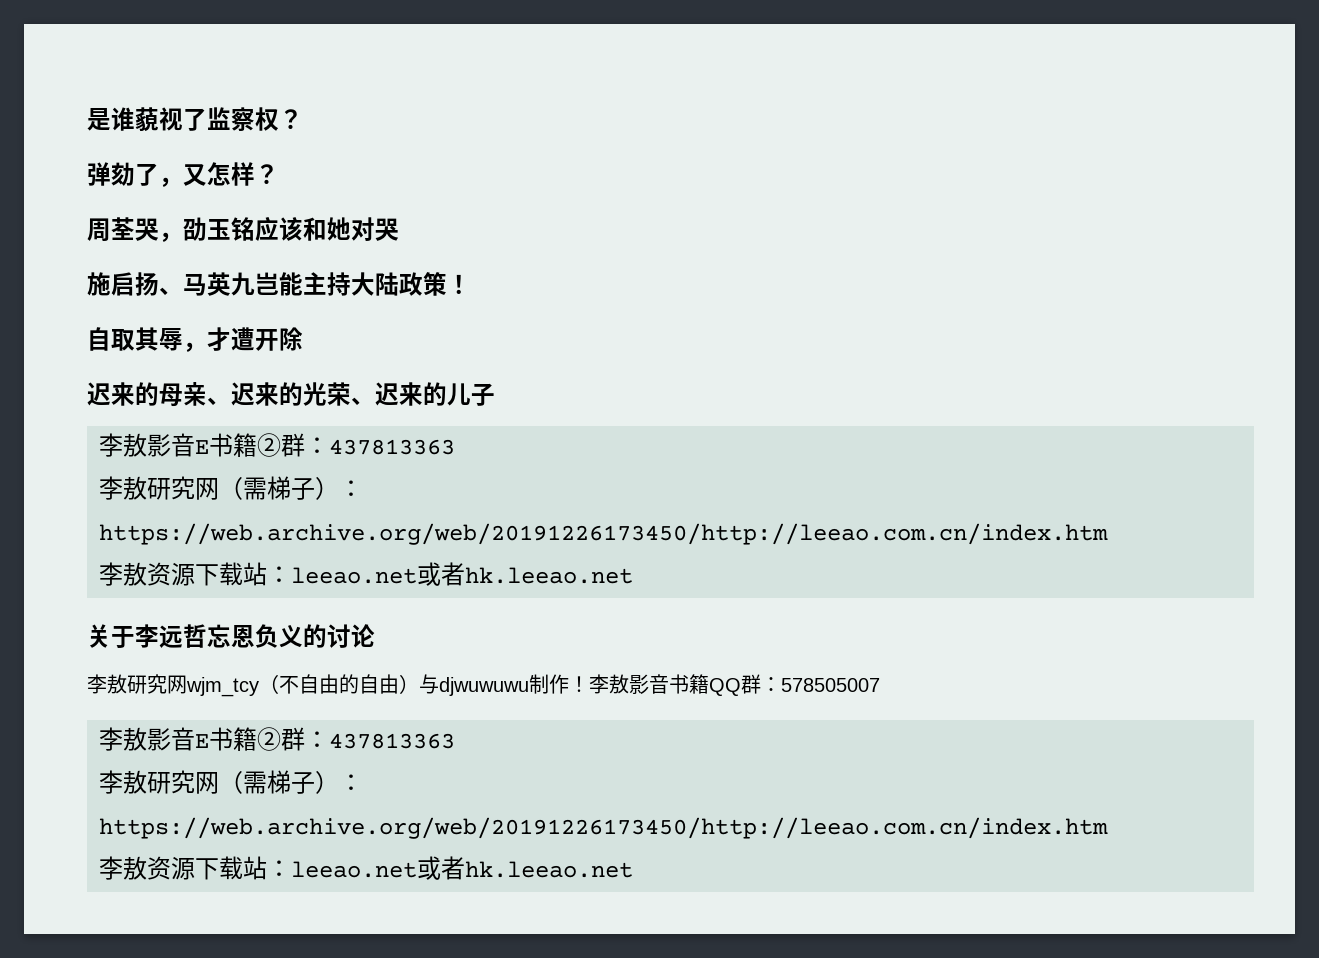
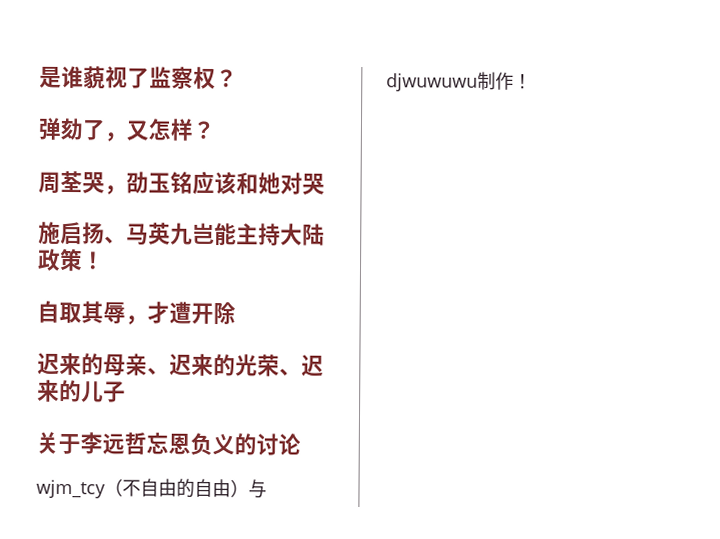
  迟来的母亲、迟来的光荣、迟来的儿子
- 李敖影音E书籍②群：437813363
- 李敖研究网（需梯子）：https://web.archive.org/web/20191226173450/http://leeao.com.cn/index.htm
- 李敖资源下载站：leeao.net或者hk.leeao.net
- 李敖研究网wjm_tcy（不自由的自由）与djwuwuwu制作！李敖影音书籍QQ群：578505007
- 李敖影音E书籍②群：437813363
- 李敖研究网（需梯子）：https://web.archive.org/web/20191226173450/http://leeao.com.cn/index.htm
- 李敖资源下载站：leeao.net或者hk.leeao.net
+ wjm_tcy（不自由的自由）与djwuwuwu制作！

